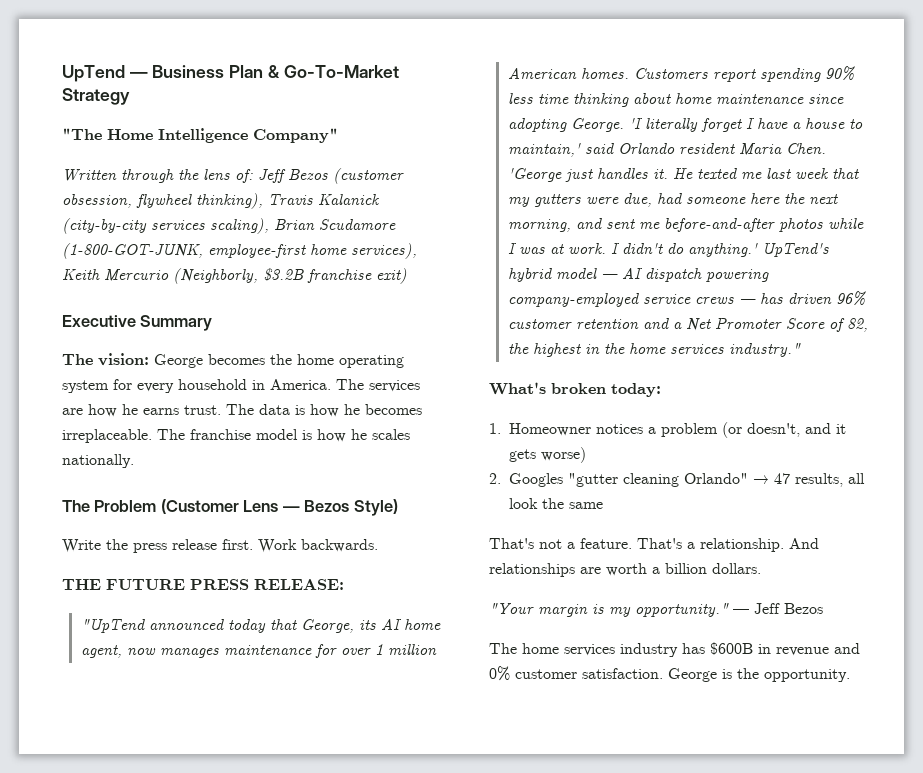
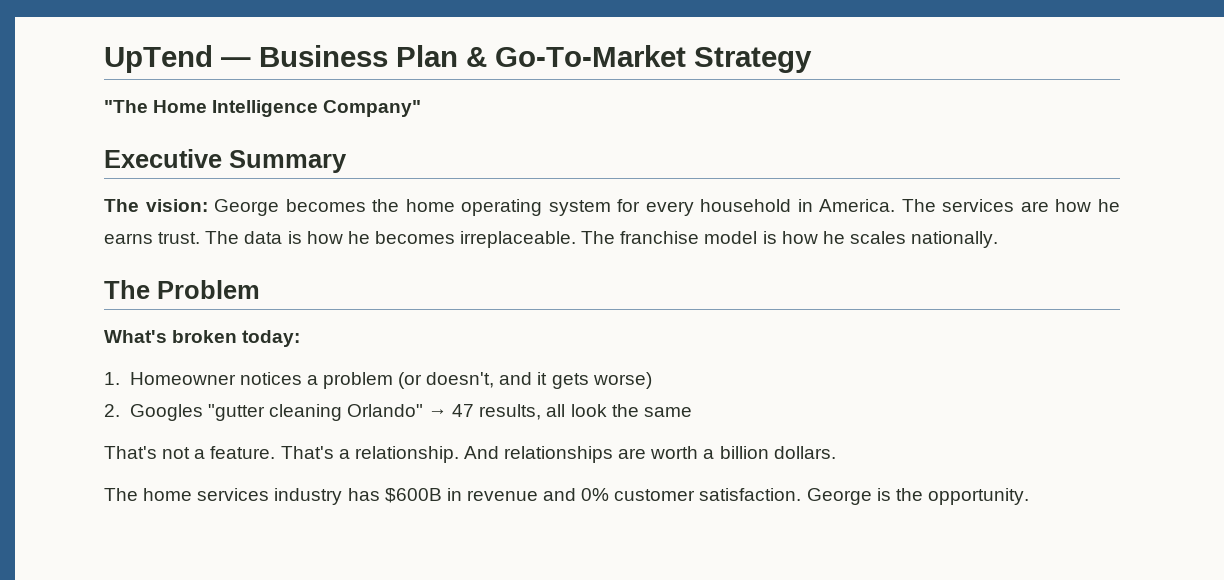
- Written through the lens of: Jeff Bezos (customer obsession, flywheel thinking), Travis Kalanick (city-by-city services scaling), Brian Scudamore (1-800-GOT-JUNK, employee-first home services), Keith Mercurio (Neighborly, $3.2B franchise exit)
- The Problem (Customer Lens — Bezos Style)
- Write the press release first. Work backwards.
- THE FUTURE PRESS RELEASE:
- "UpTend announced today that George, its AI home agent, now manages maintenance for over 1 million American homes. Customers report spending 90% less time thinking about home maintenance since adopting George. 'I literally forget I have a house to maintain,' said Orlando resident Maria Chen. 'George just handles it. He texted me last week that my gutters were due, had someone here the next morning, and sent me before-and-after photos while I was at work. I didn't do anything.' UpTend's hybrid model — AI dispatch powering company-employed service crews — has driven 96% customer retention and a Net Promoter Score of 82, the highest in the home services industry."
+ The Problem
- "Your margin is my opportunity." — Jeff Bezos

